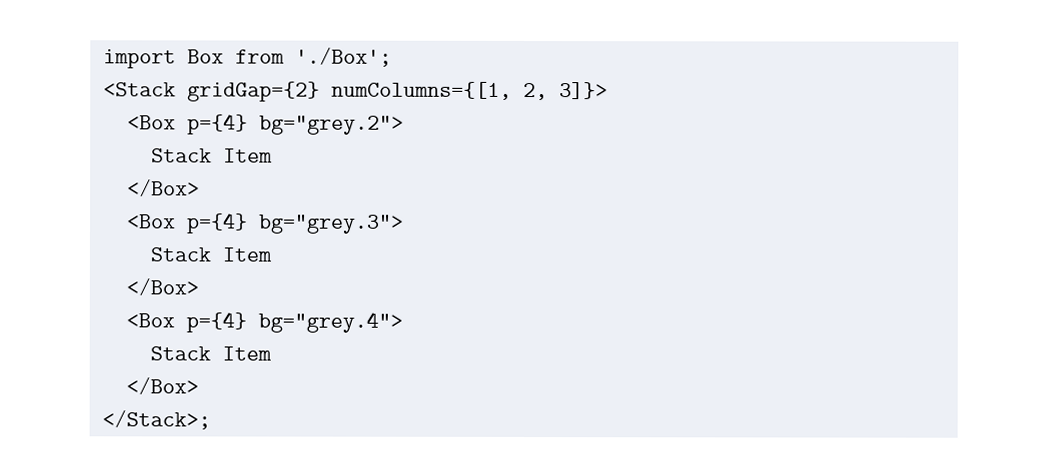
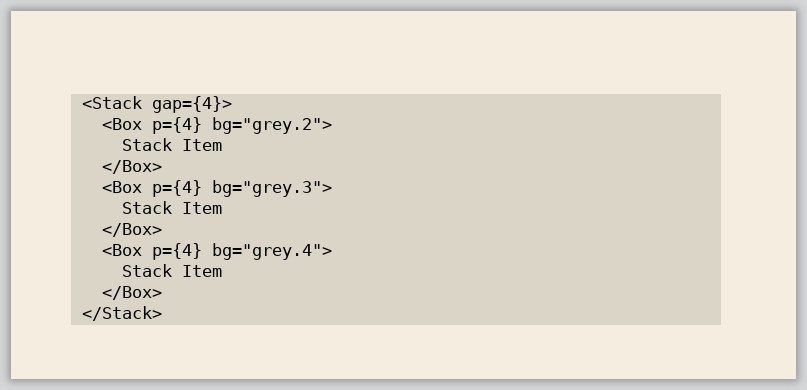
- import Box from './Box';
- <Stack gridGap={2} numColumns={[1, 2, 3]}>
+ <Stack gap={4}>
- </Stack>;
+ </Stack>

